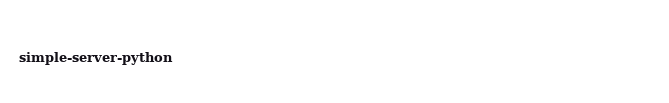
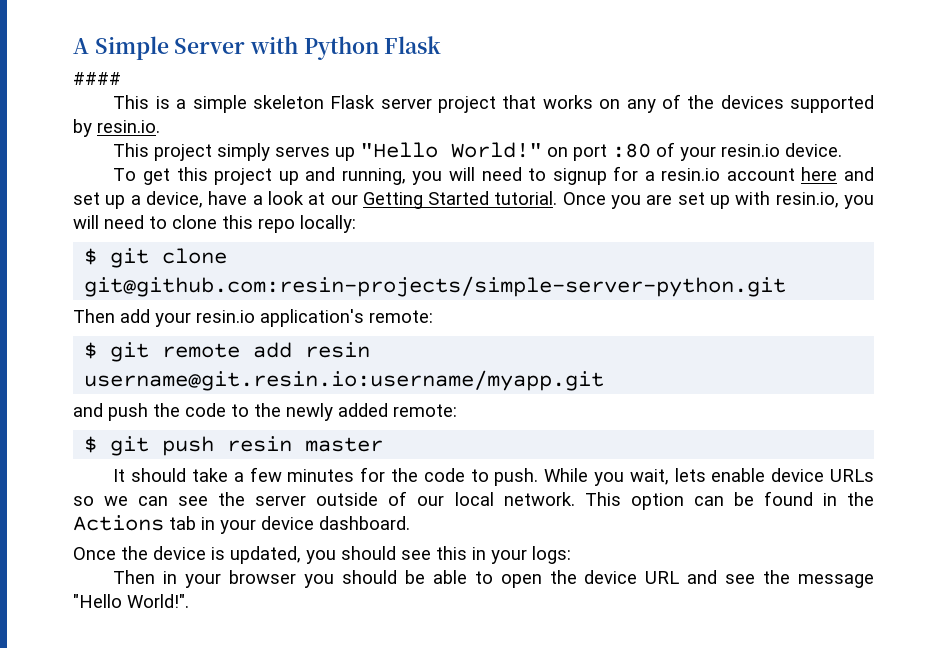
- simple-server-python
+ A Simple Server with Python Flask
+ ####
+ This is a simple skeleton Flask server project that works on any of the devices supported by resin.io.
+ This project simply serves up "Hello World!" on port :80 of your resin.io device.
+ To get this project up and running, you will need to signup for a resin.io account here and set up a device, have a look at our Getting Started tutorial. Once you are set up with resin.io, you will need to clone this repo locally:
+ $ git clone git@github.com:resin-projects/simple-server-python.git
+ Then add your resin.io application's remote:
+ $ git remote add resin username@git.resin.io:username/myapp.git
+ and push the code to the newly added remote:
+ $ git push resin master
+ It should take a few minutes for the code to push. While you wait, lets enable device URLs so we can see the server outside of our local network. This option can be found in the Actions tab in your device dashboard.
+ Once the device is updated, you should see this in your logs:
+ Then in your browser you should be able to open the device URL and see the message "Hello World!".

